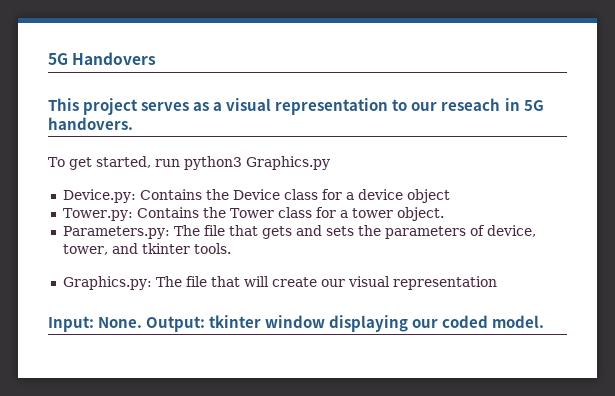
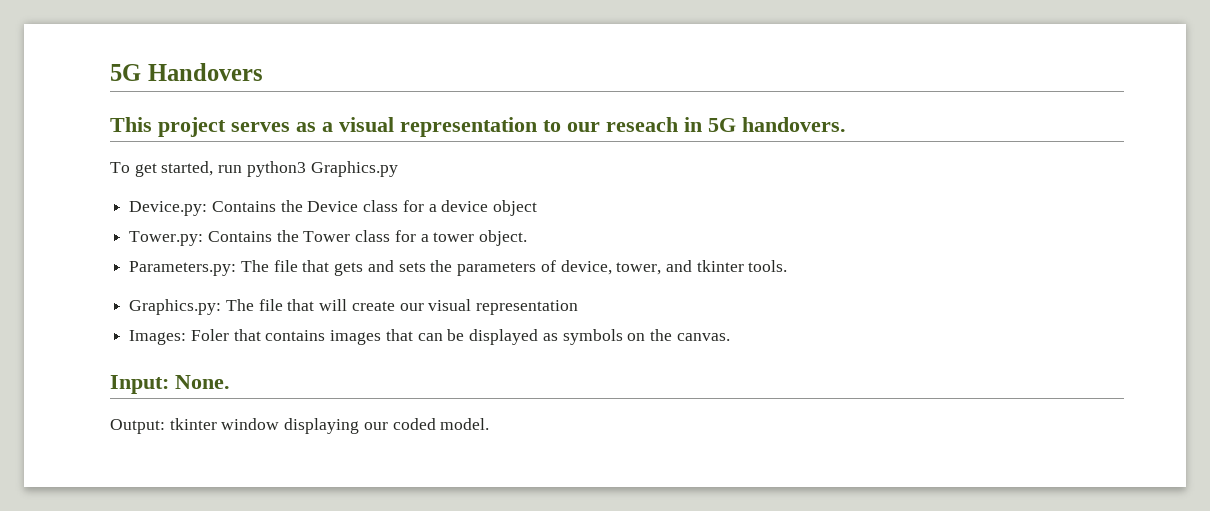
+ Images: Foler that contains images that can be displayed as symbols on the canvas.
- Input: None. Output: tkinter window displaying our coded model.
+ Input: None.
+ Output: tkinter window displaying our coded model.

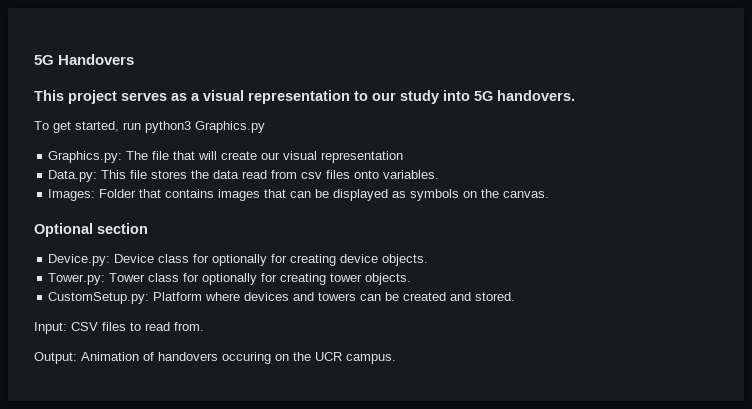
- This project serves as a visual representation to our reseach in 5G handovers.
+ This project serves as a visual representation to our study into 5G handovers.
- Device.py: Contains the Device class for a device object
- Tower.py: Contains the Tower class for a tower object.
- Parameters.py: The file that gets and sets the parameters of device, tower, and tkinter tools.
+ Data.py: This file stores the data read from csv files onto variables.
- Images: Foler that contains images that can be displayed as symbols on the canvas.
+ Images: Folder that contains images that can be displayed as symbols on the canvas.
- Input: None.
- Output: tkinter window displaying our coded model.
+ Optional section
+ Device.py: Device class for optionally for creating device objects.
+ Tower.py: Tower class for optionally for creating tower objects.
+ CustomSetup.py: Platform where devices and towers can be created and stored.
+ Input: CSV files to read from.
+ Output: Animation of handovers occuring on the UCR campus.

